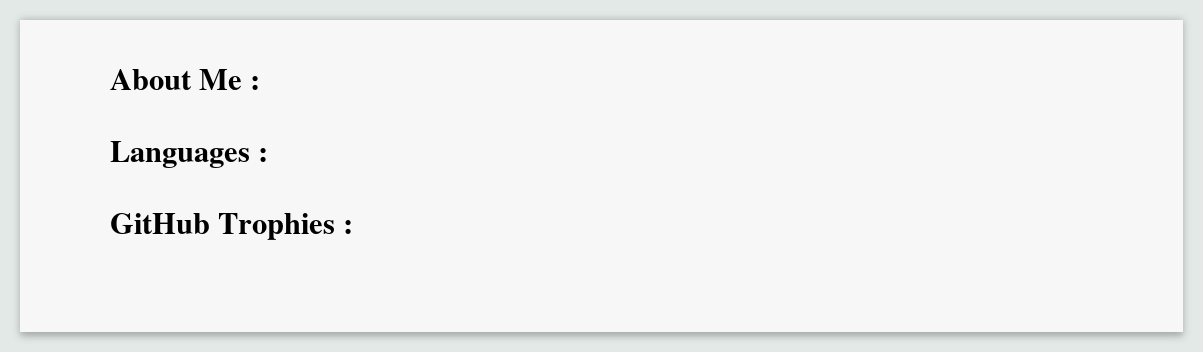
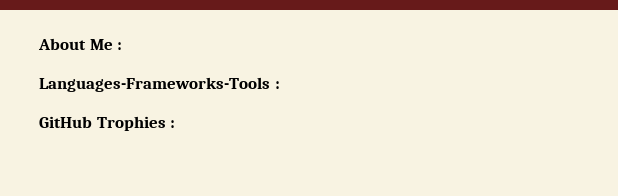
- Languages :
+ Languages-Frameworks-Tools :

